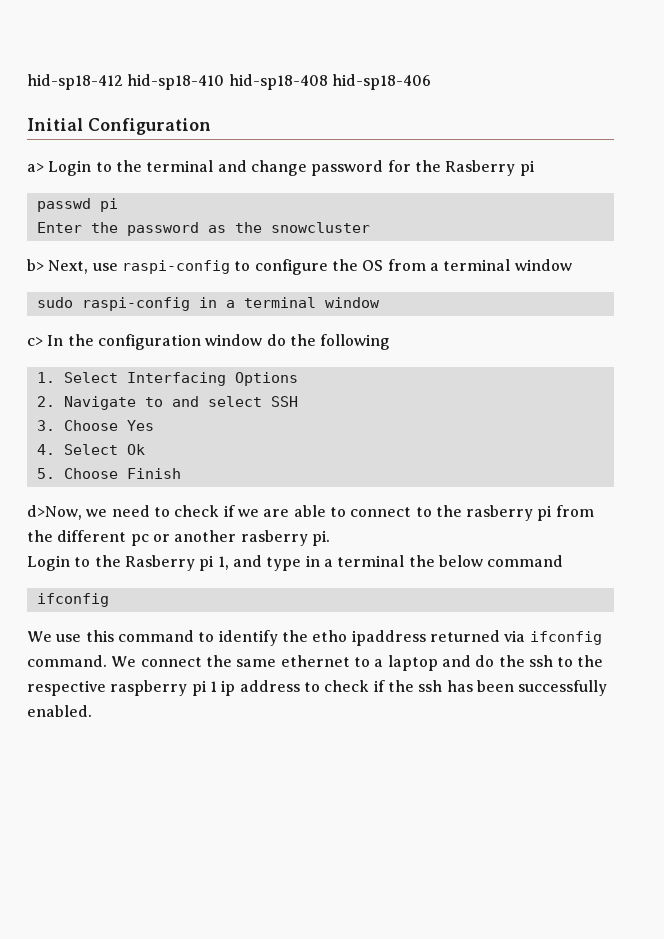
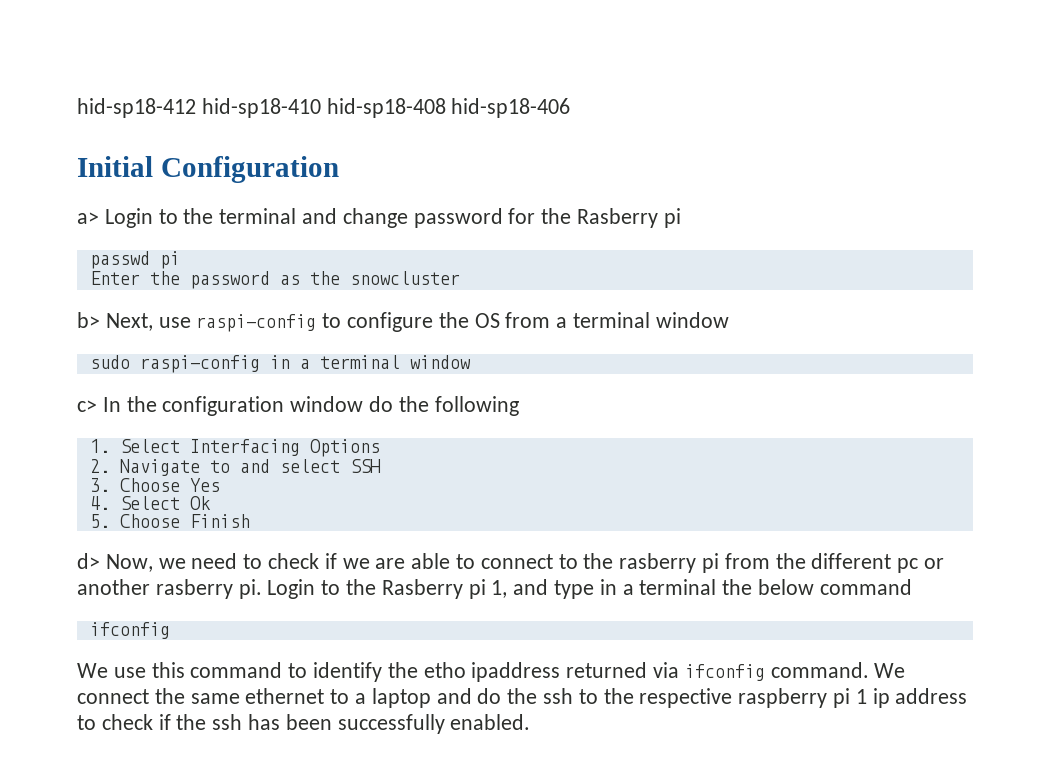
- d>Now, we need to check if we are able to connect to the rasberry pi from the different pc or another rasberry pi.
- Login to the Rasberry pi 1, and type in a terminal the below command
+ d> Now, we need to check if we are able to connect to the rasberry pi from the different pc or another rasberry pi. Login to the Rasberry pi 1, and type in a terminal the below command

